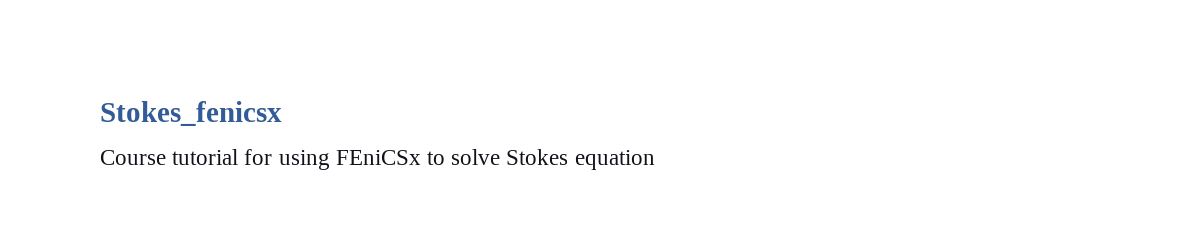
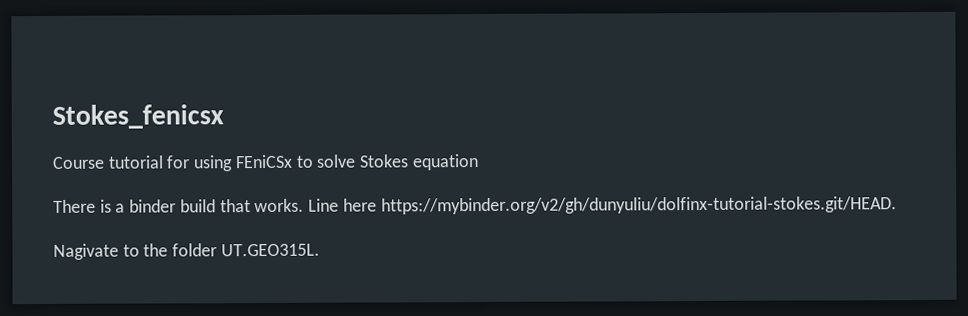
+ There is a binder build that works. Line here https://mybinder.org/v2/gh/dunyuliu/dolfinx-tutorial-stokes.git/HEAD.
+ Nagivate to the folder UT.GEO315L.

